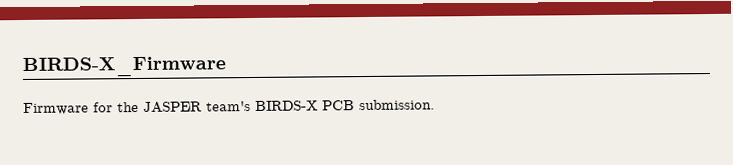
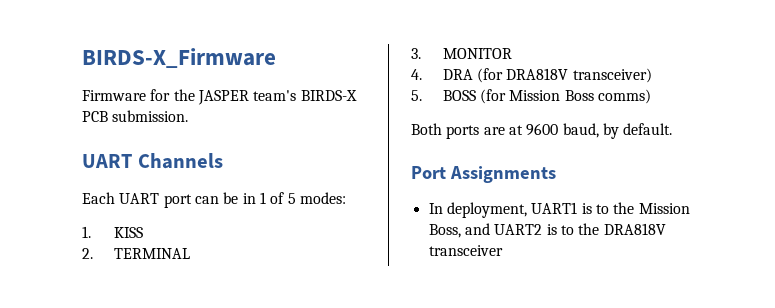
+ UART Channels
+ Each UART port can be in 1 of 5 modes:
+ 1. KISS
+ 2. TERMINAL
+ 3. MONITOR
+ 4. DRA (for DRA818V transceiver)
+ 5. BOSS (for Mission Boss comms)
+ Both ports are at 9600 baud, by default.
+ Port Assignments
+ In deployment, UART1 is to the Mission Boss, and UART2 is to the DRA818V transceiver

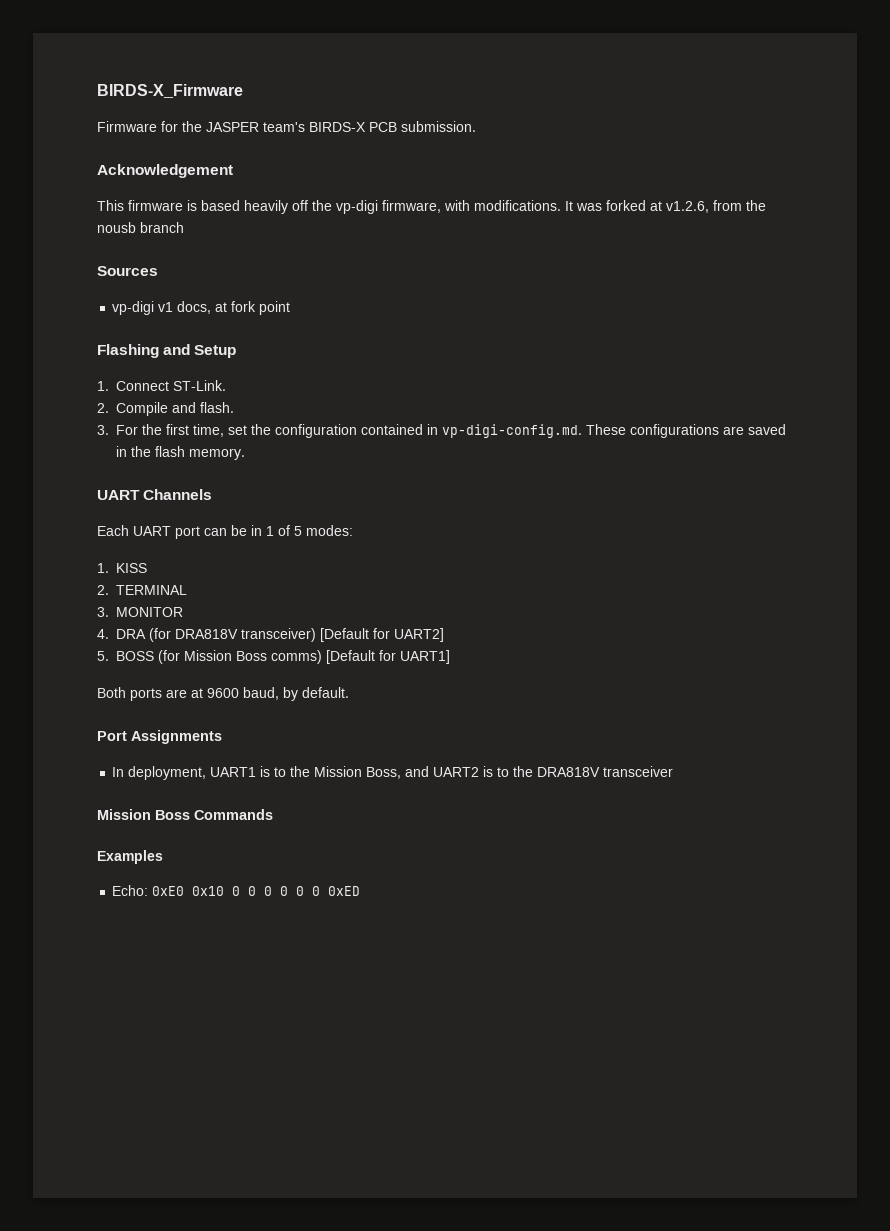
+ Acknowledgement
+ This firmware is based heavily off the vp-digi firmware, with modifications. It was forked at v1.2.6, from the nousb branch
+ Sources
+ vp-digi v1 docs, at fork point
+ Flashing and Setup
+ 1. Connect ST-Link.
+ 2. Compile and flash.
+ 3. For the first time, set the configuration contained in vp-digi-config.md. These configurations are saved in the flash memory.
- 4. DRA (for DRA818V transceiver)
+ 4. DRA (for DRA818V transceiver) [Default for UART2]
- 5. BOSS (for Mission Boss comms)
+ 5. BOSS (for Mission Boss comms) [Default for UART1]
+ Mission Boss Commands
+ Examples
+ Echo: 0xE0 0x10 0 0 0 0 0 0 0xED

